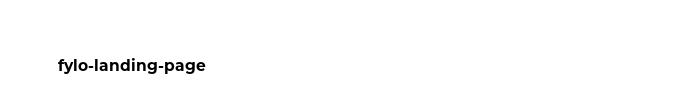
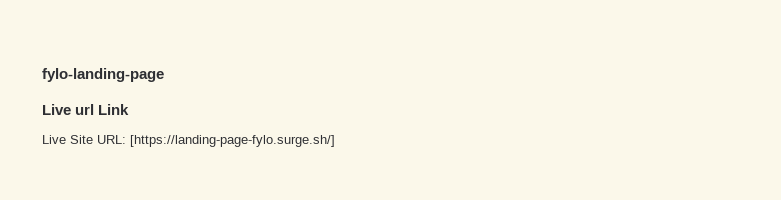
+ Live url Link
+ Live Site URL: [https://landing-page-fylo.surge.sh/]

